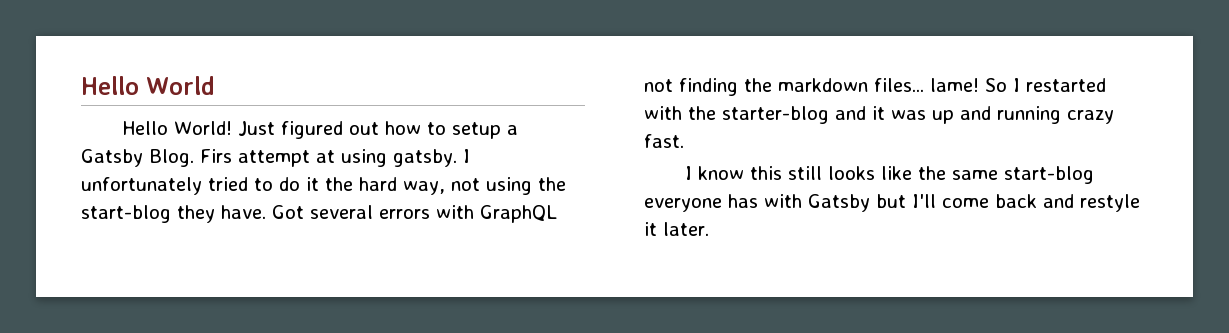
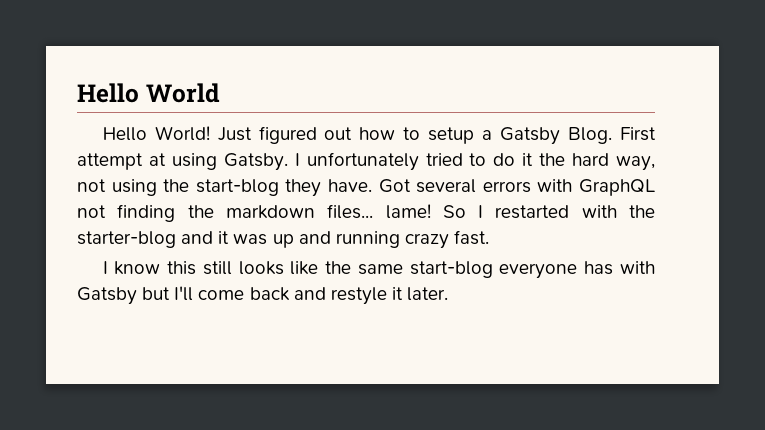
- Firs attempt at using gatsby.
+ First attempt at using Gatsby.

